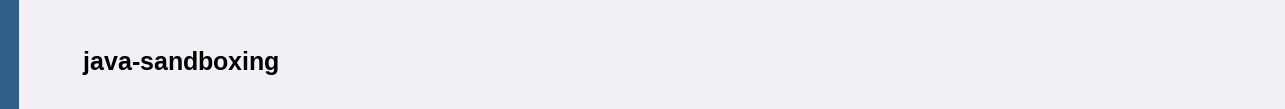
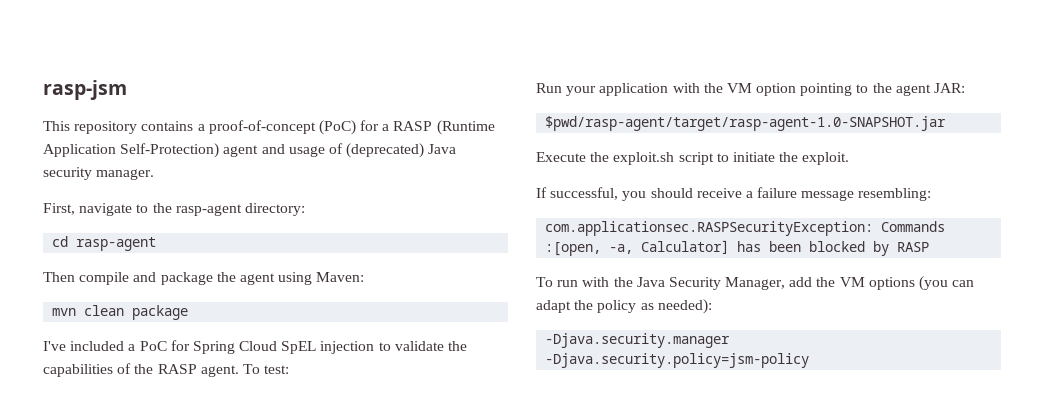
- java-sandboxing
+ rasp-jsm
+ This repository contains a proof-of-concept (PoC) for a RASP (Runtime Application Self-Protection) agent and usage of (deprecated) Java security manager.
+ First, navigate to the rasp-agent directory:
+ cd rasp-agent
+ Then compile and package the agent using Maven:
+ mvn clean package
+ I've included a PoC for Spring Cloud SpEL injection to validate the capabilities of the RASP agent. To test:
+ Run your application with the VM option pointing to the agent JAR:
+ $pwd/rasp-agent/target/rasp-agent-1.0-SNAPSHOT.jar
+ Execute the exploit.sh script to initiate the exploit.
+ If successful, you should receive a failure message resembling:
+ com.applicationsec.RASPSecurityException: Commands :[open, -a, Calculator] has been blocked by RASP
+ To run with the Java Security Manager, add the VM options (you can adapt the policy as needed):
+ -Djava.security.manager -Djava.security.policy=jsm-policy

